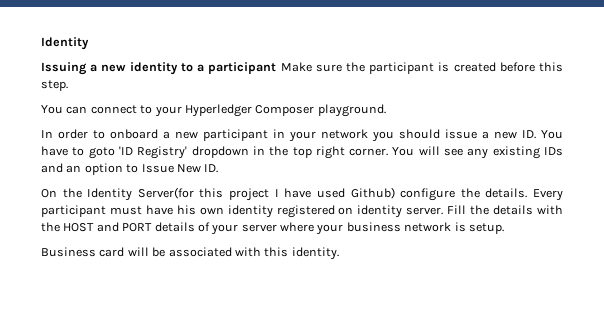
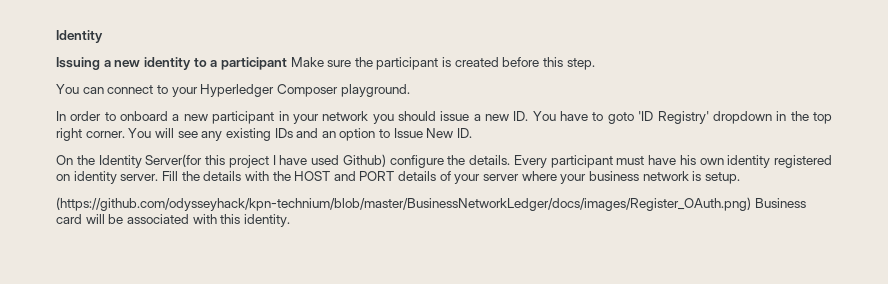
- Business card will be associated with this identity.
+ (https://github.com/odysseyhack/kpn-technium/blob/master/BusinessNetworkLedger/docs/images/Register_OAuth.png) Business card will be associated with this identity.

